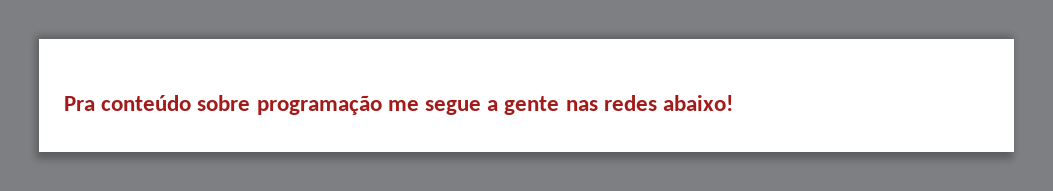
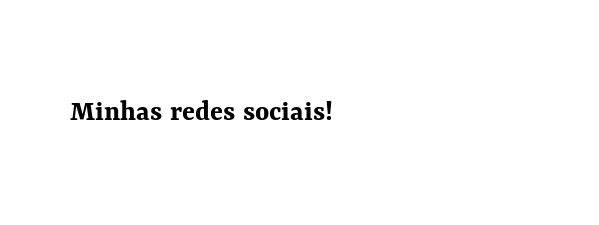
- Pra conteúdo sobre programação me segue a gente nas redes abaixo!
+ Minhas redes sociais!

